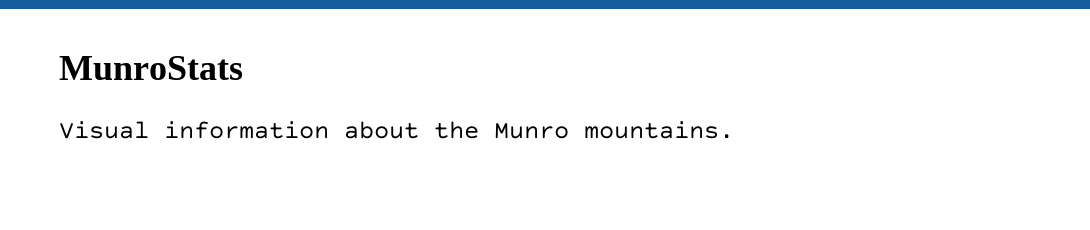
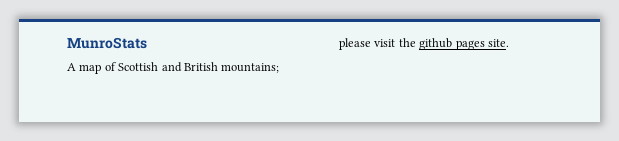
- Visual information about the Munro mountains.
+ A map of Scottish and British mountains; please visit the github pages site.

